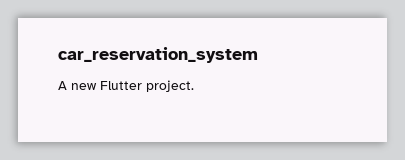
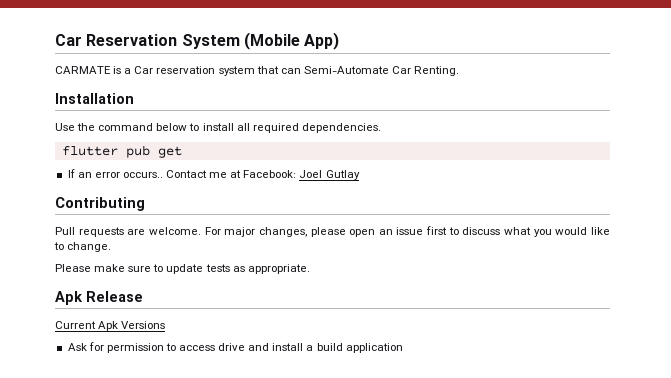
- car_reservation_system
- A new Flutter project.
+ Car Reservation System (Mobile App)
+ CARMATE is a Car reservation system that can Semi-Automate Car Renting.
+ Installation
+ Use the command below to install all required dependencies.
+ flutter pub get
+ If an error occurs.. Contact me at Facebook: Joel Gutlay
+ Contributing
+ Pull requests are welcome. For major changes, please open an issue first to discuss what you would like to change.
+ Please make sure to update tests as appropriate.
+ Apk Release
+ Current Apk Versions
+ Ask for permission to access drive and install a build application

